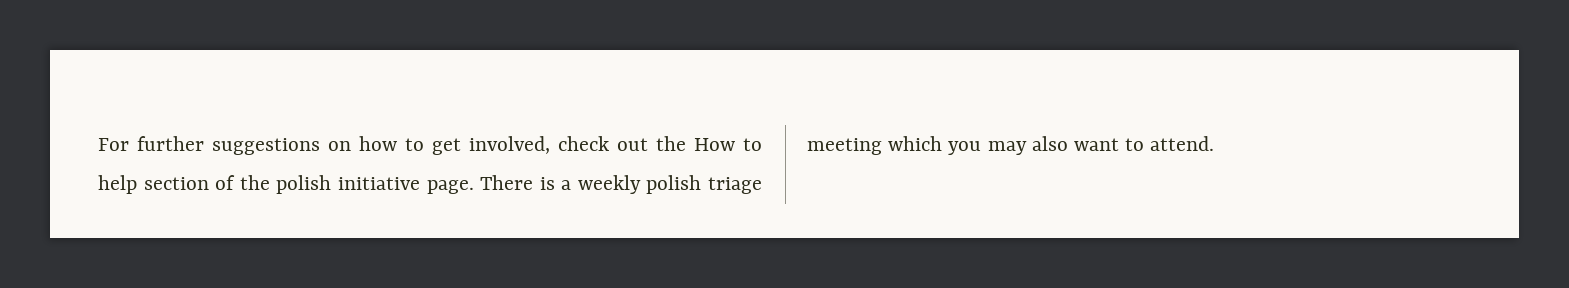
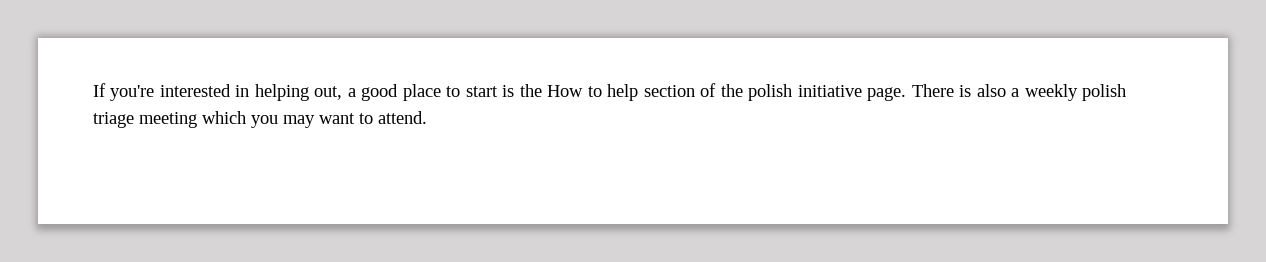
- For further suggestions on how to get involved, check out the How to help section of the polish initiative page.
+ If you're interested in helping out, a good place to start is the How to help section of the polish initiative page.
- There is a weekly polish triage meeting which you may also want to attend.
+ There is also a weekly polish triage meeting which you may want to attend.

